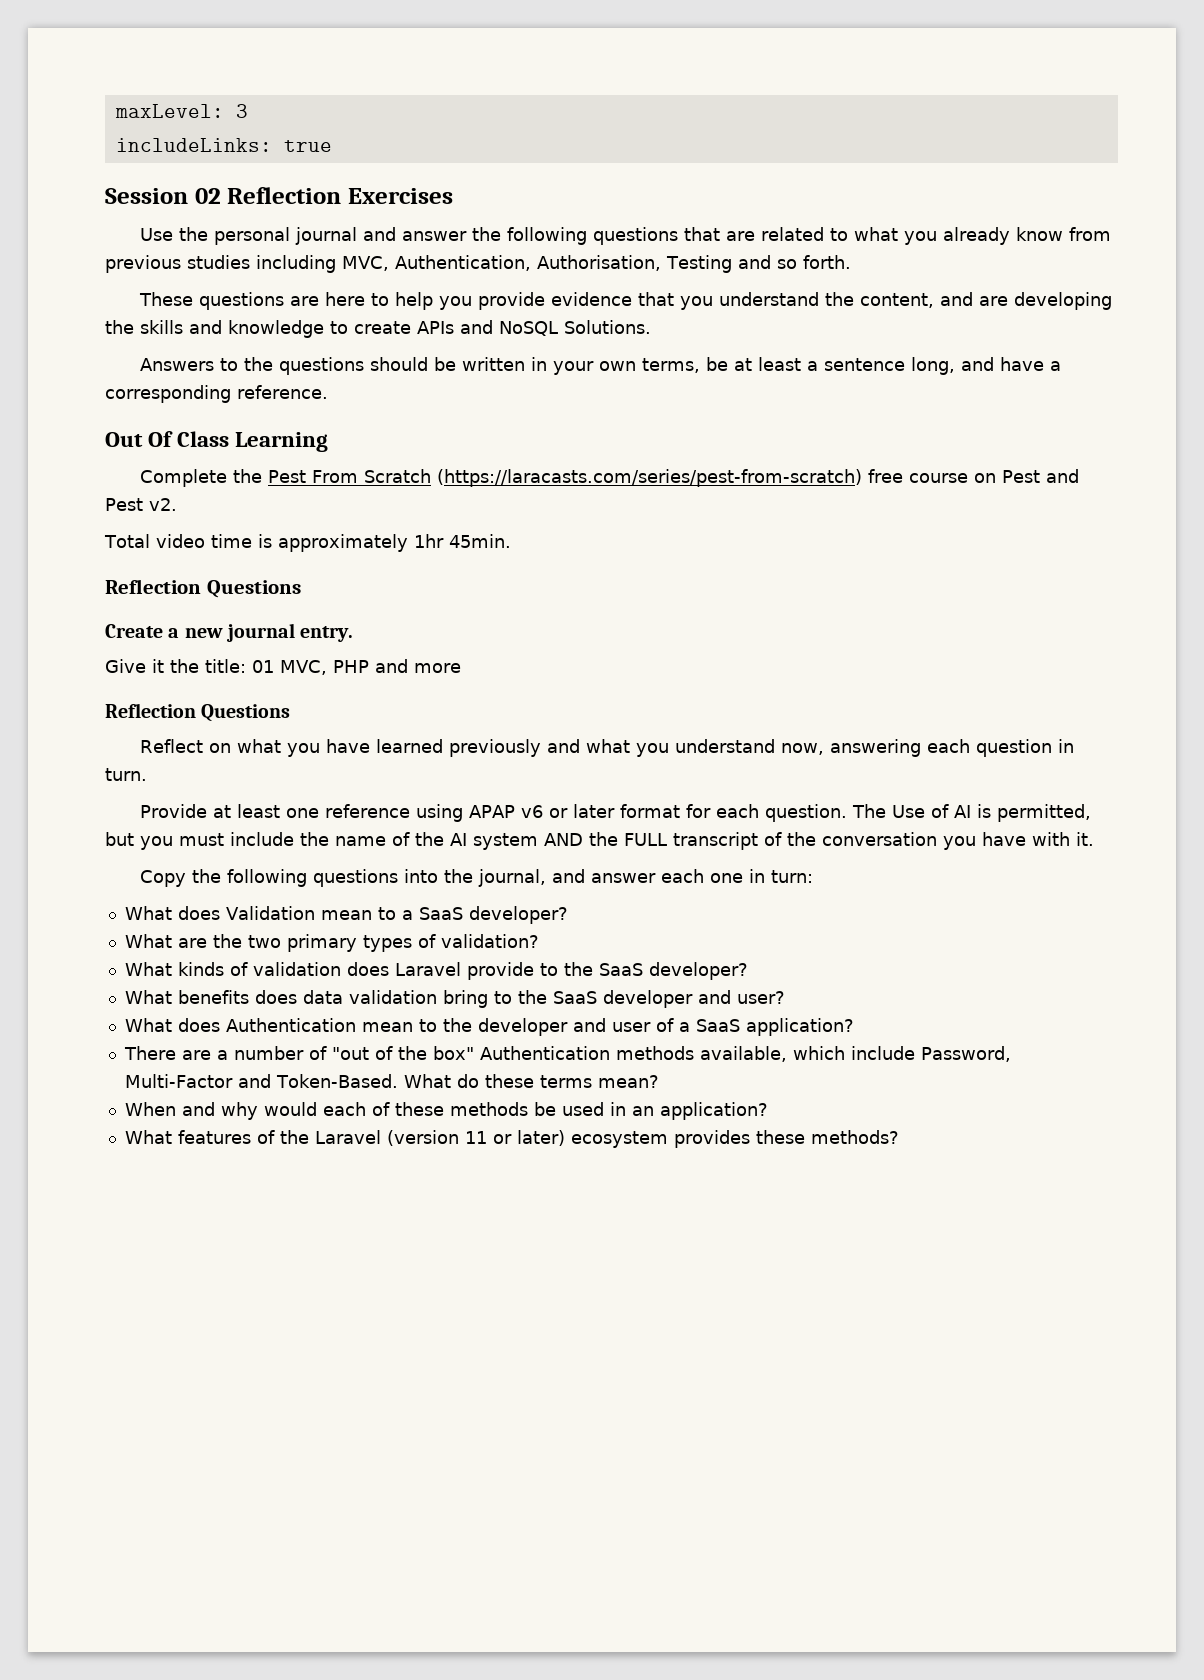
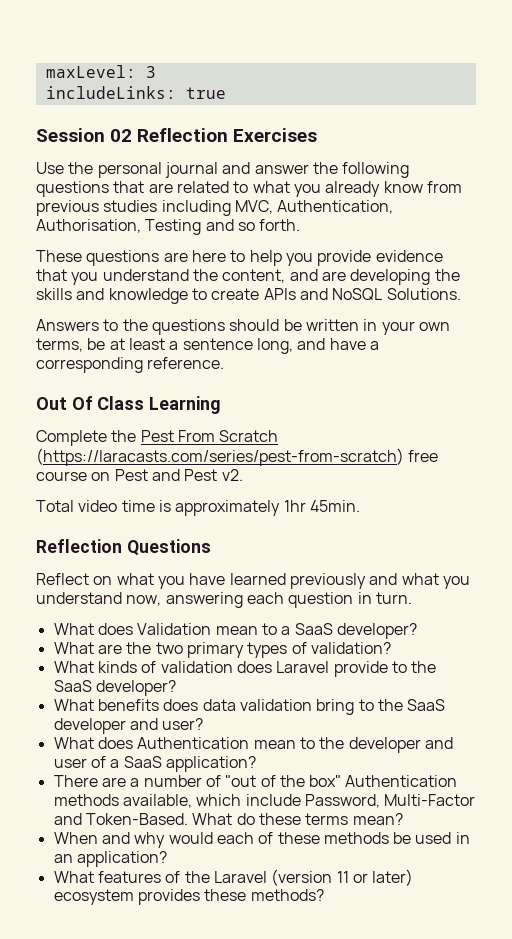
- Create a new journal entry.
- Give it the title: 01 MVC, PHP and more
- Reflection Questions
- Provide at least one reference using APAP v6 or later format for each question. The Use of AI is permitted, but you must include the name of the AI system AND the FULL transcript of the conversation you have with it.
- Copy the following questions into the journal, and answer each one in turn:

